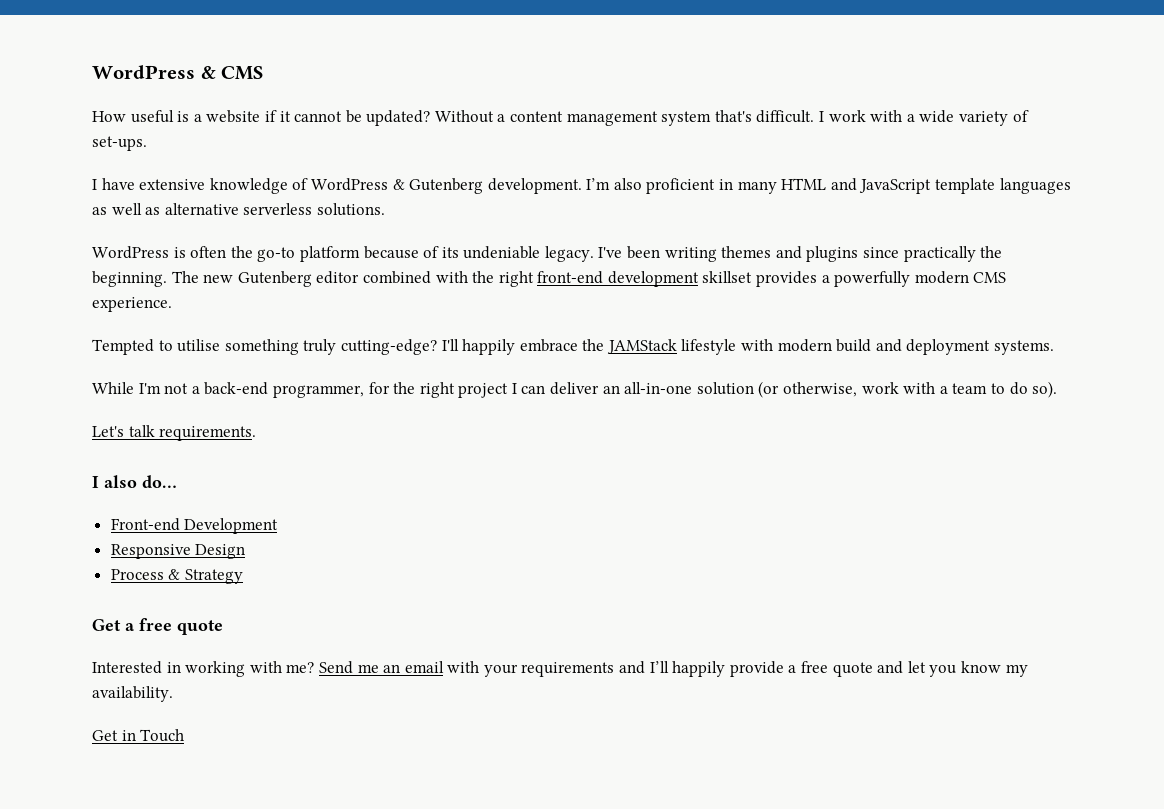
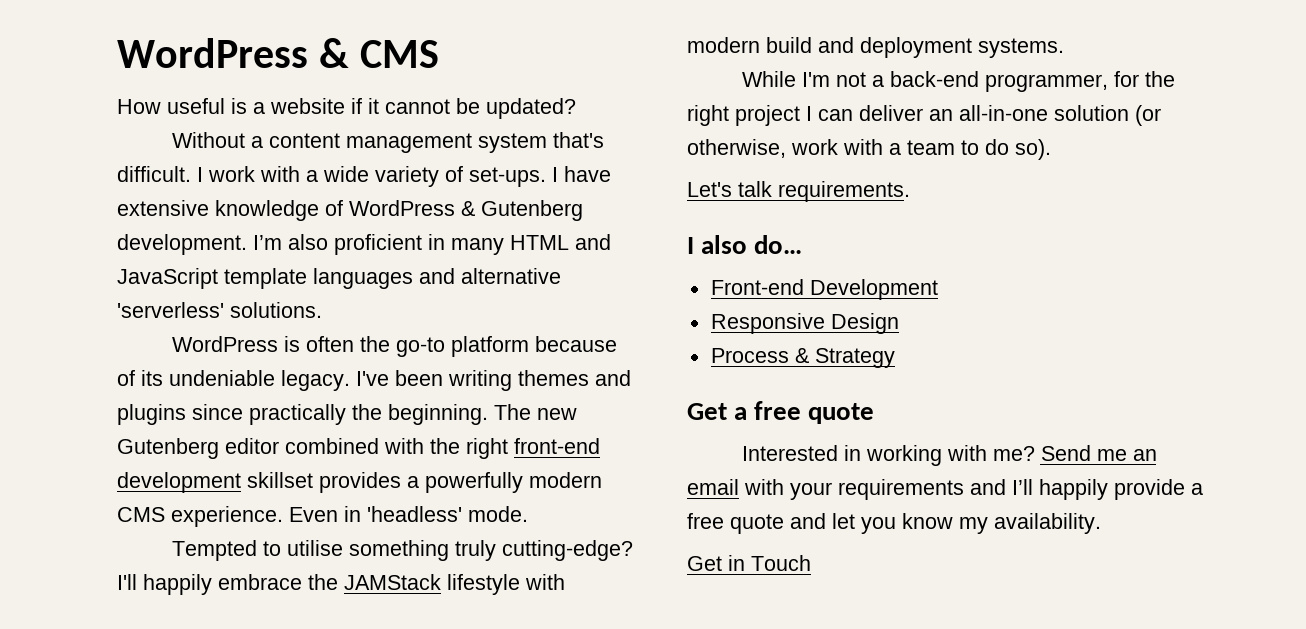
- How useful is a website if it cannot be updated? Without a content management system that's difficult.
+ How useful is a website if it cannot be updated?
+ Without a content management system that's difficult.
- I work with a wide variety of set-ups.
- I have extensive knowledge of WordPress & Gutenberg development.
+ I work with a wide variety of set-ups. I have extensive knowledge of WordPress & Gutenberg development.
- I’m also proficient in many HTML and JavaScript template languages as well as alternative serverless solutions.
+ I’m also proficient in many HTML and JavaScript template languages and alternative 'serverless' solutions.
+ Even in 'headless' mode.

